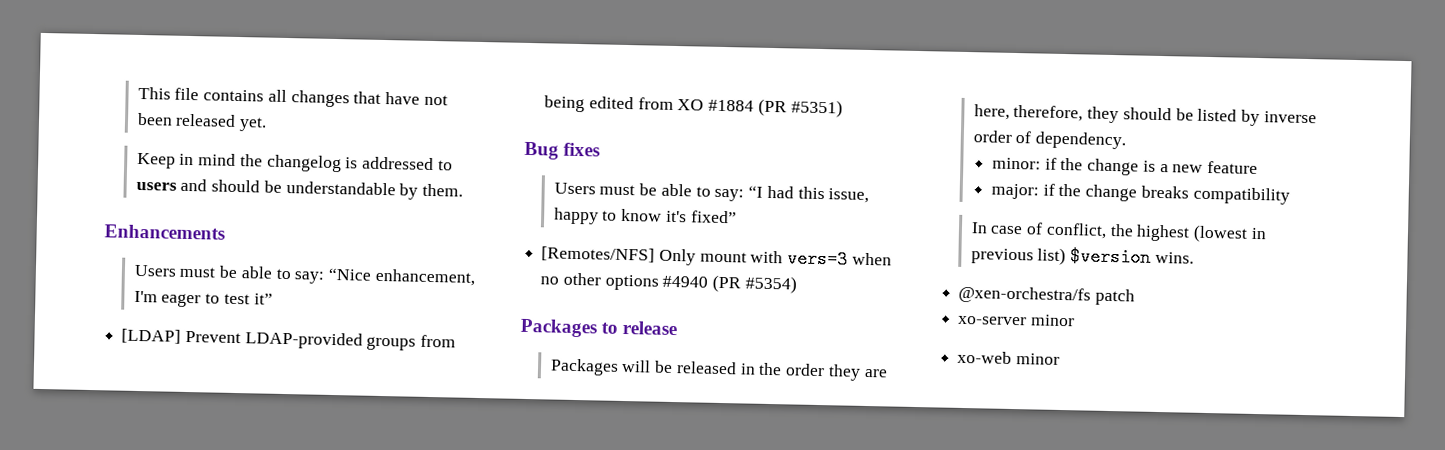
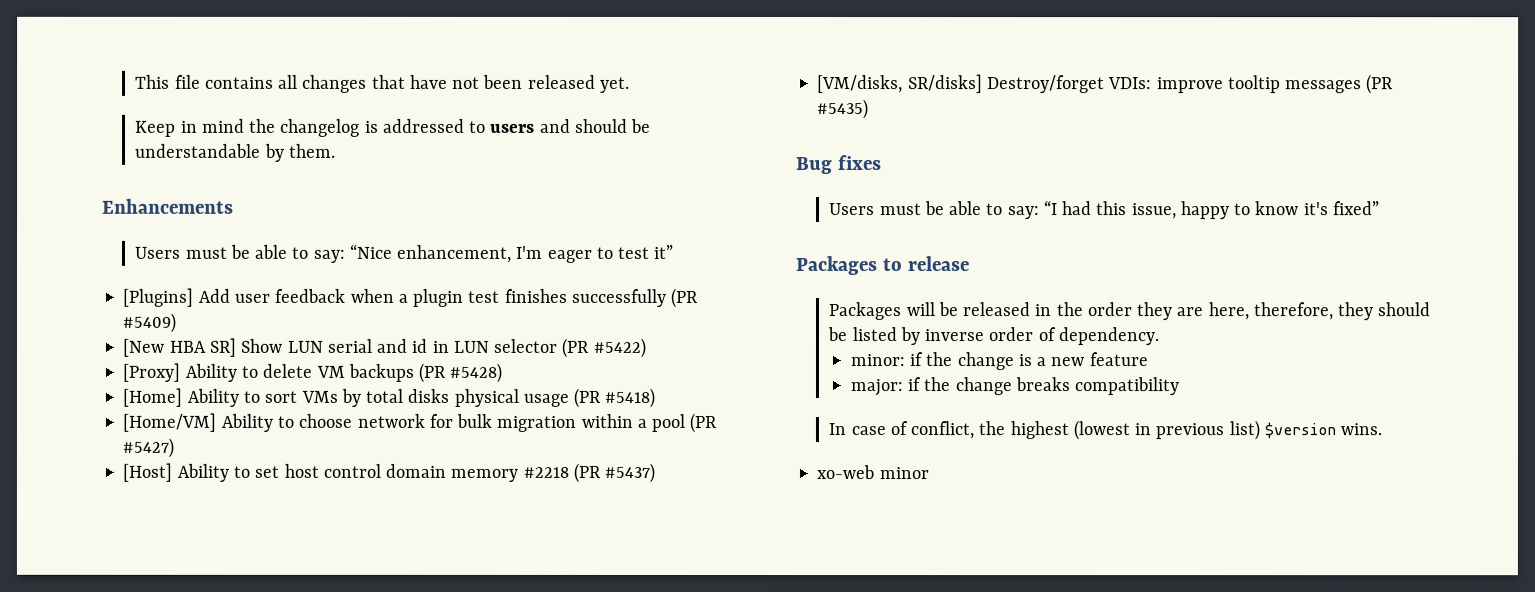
- [LDAP] Prevent LDAP-provided groups from being edited from XO #1884 (PR #5351)
+ [Plugins] Add user feedback when a plugin test finishes successfully (PR #5409)
+ [New HBA SR] Show LUN serial and id in LUN selector (PR #5422)
+ [Proxy] Ability to delete VM backups (PR #5428)
+ [Home] Ability to sort VMs by total disks physical usage (PR #5418)
+ [Home/VM] Ability to choose network for bulk migration within a pool (PR #5427)
+ [Host] Ability to set host control domain memory #2218 (PR #5437)
+ [VM/disks, SR/disks] Destroy/forget VDIs: improve tooltip messages (PR #5435)
- [Remotes/NFS] Only mount with vers=3 when no other options #4940 (PR #5354)
- @xen-orchestra/fs patch
- xo-server minor

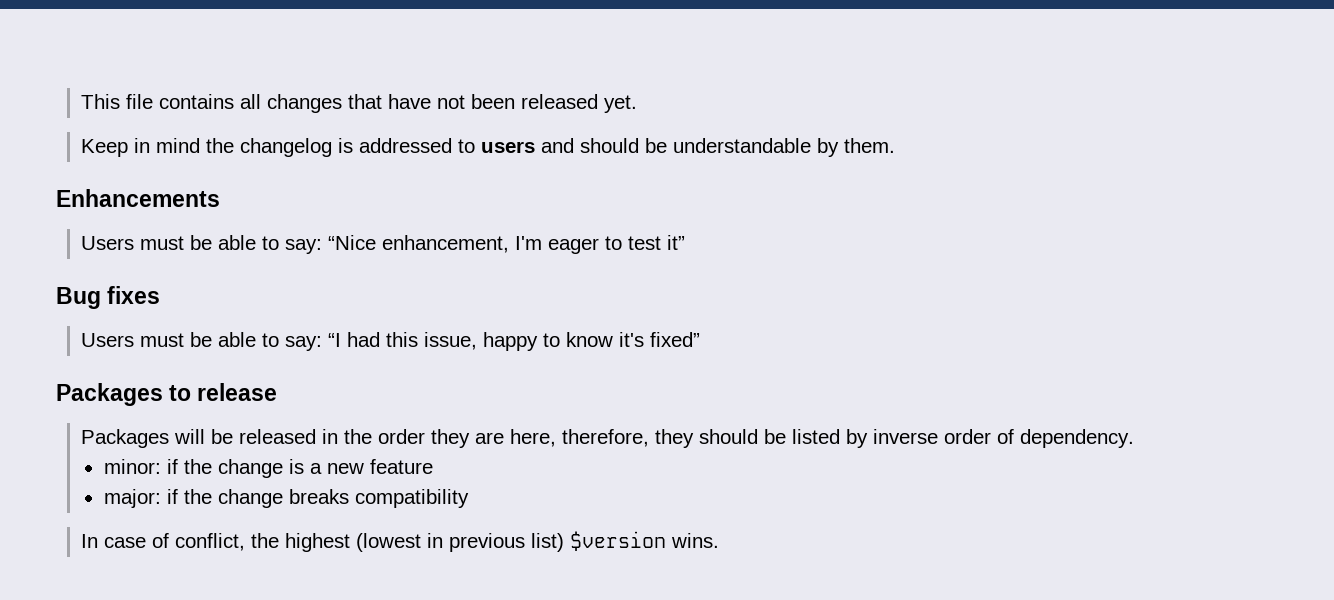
- [Plugins] Add user feedback when a plugin test finishes successfully (PR #5409)
- [New HBA SR] Show LUN serial and id in LUN selector (PR #5422)
- [Proxy] Ability to delete VM backups (PR #5428)
- [Home] Ability to sort VMs by total disks physical usage (PR #5418)
- [Home/VM] Ability to choose network for bulk migration within a pool (PR #5427)
- [Host] Ability to set host control domain memory #2218 (PR #5437)
- [VM/disks, SR/disks] Destroy/forget VDIs: improve tooltip messages (PR #5435)
- xo-web minor

